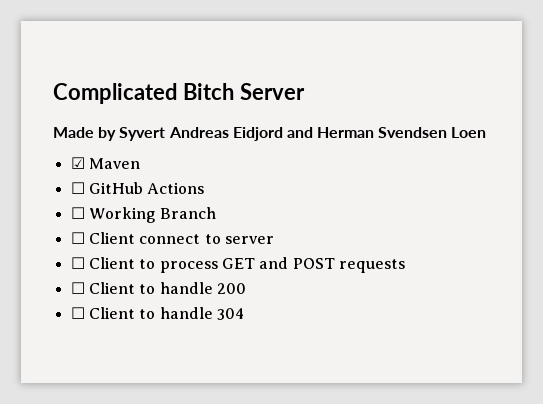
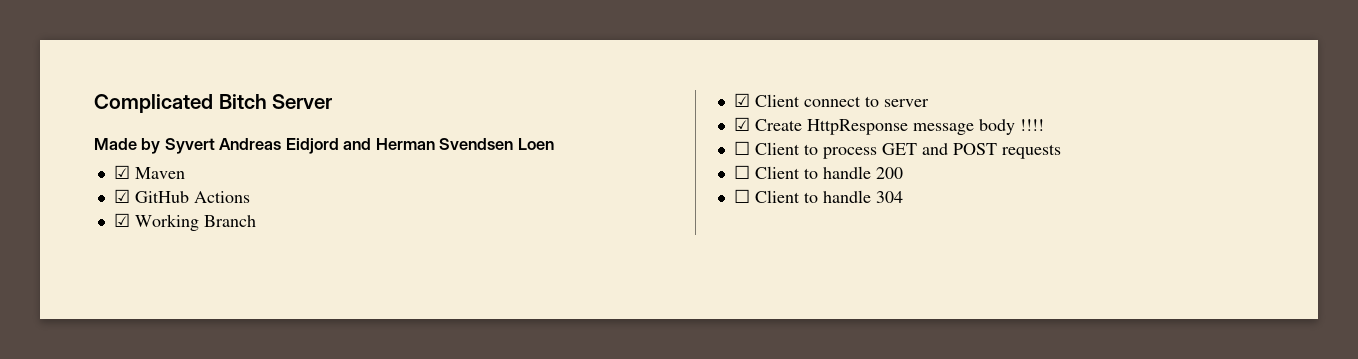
- ☐ GitHub Actions
+ ☑ GitHub Actions
- ☐ Working Branch
+ ☑ Working Branch
- ☐ Client connect to server
+ ☑ Client connect to server
+ ☑ Create HttpResponse message body !!!!

